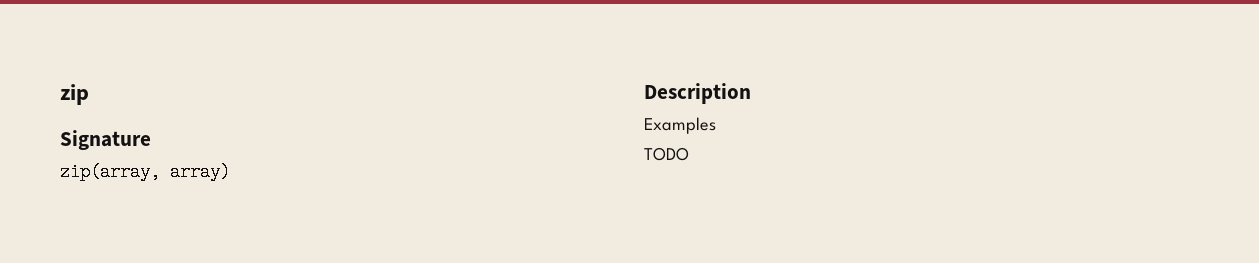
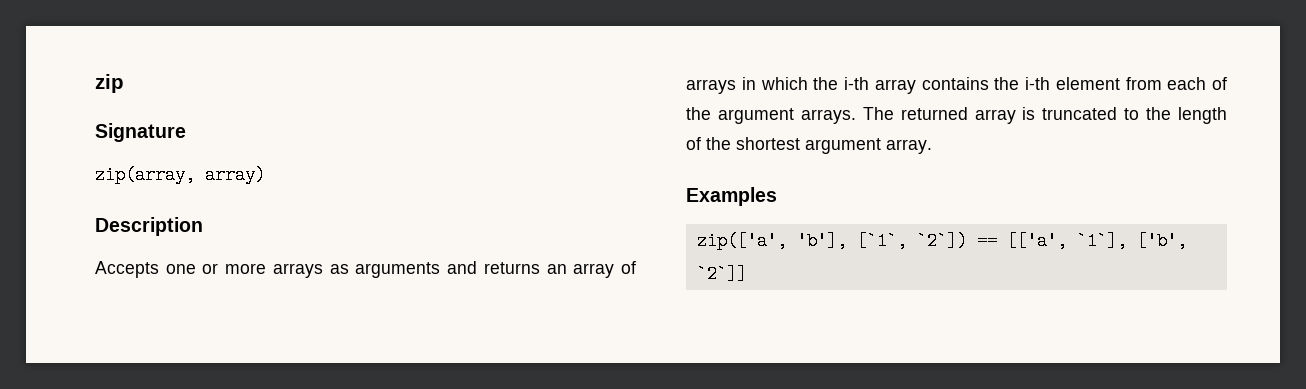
+ Accepts one or more arrays as arguments and returns an array of arrays in which the i-th array contains the i-th element from each of the argument arrays. The returned array is truncated to the length of the shortest argument array.
  Examples
- TODO
+ zip(['a', 'b'], [`1`, `2`]) == [['a', `1`], ['b', `2`]]

